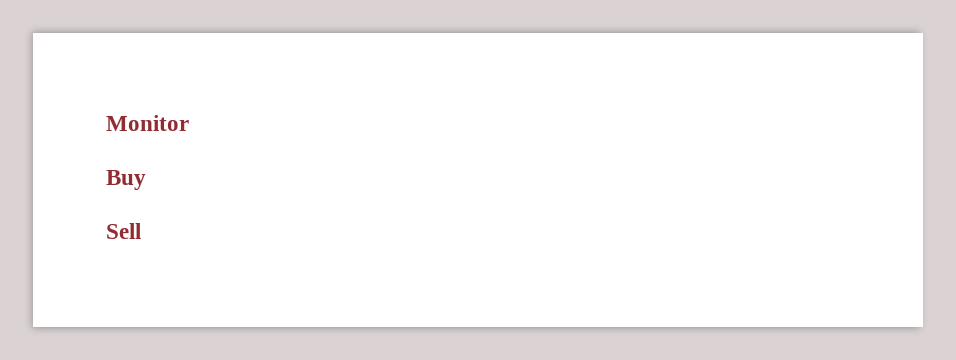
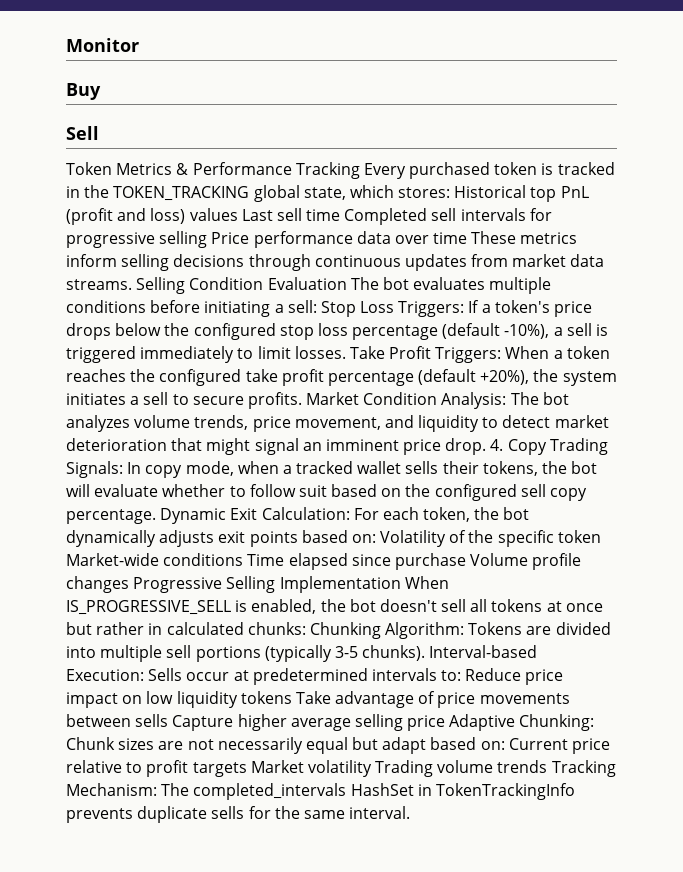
+ Token Metrics & Performance Tracking Every purchased token is tracked in the TOKEN_TRACKING global state, which stores: Historical top PnL (profit and loss) values Last sell time Completed sell intervals for progressive selling Price performance data over time These metrics inform selling decisions through continuous updates from market data streams. Selling Condition Evaluation The bot evaluates multiple conditions before initiating a sell: Stop Loss Triggers: If a token's price drops below the configured stop loss percentage (default -10%), a sell is triggered immediately to limit losses. Take Profit Triggers: When a token reaches the configured take profit percentage (default +20%), the system initiates a sell to secure profits. Market Condition Analysis: The bot analyzes volume trends, price movement, and liquidity to detect market deterioration that might signal an imminent price drop. 4. Copy Trading Signals: In copy mode, when a tracked wallet sells their tokens, the bot will evaluate whether to follow suit based on the configured sell copy percentage. Dynamic Exit Calculation: For each token, the bot dynamically adjusts exit points based on: Volatility of the specific token Market-wide conditions Time elapsed since purchase Volume profile changes Progressive Selling Implementation When IS_PROGRESSIVE_SELL is enabled, the bot doesn't sell all tokens at once but rather in calculated chunks: Chunking Algorithm: Tokens are divided into multiple sell portions (typically 3-5 chunks). Interval-based Execution: Sells occur at predetermined intervals to: Reduce price impact on low liquidity tokens Take advantage of price movements between sells Capture higher average selling price Adaptive Chunking: Chunk sizes are not necessarily equal but adapt based on: Current price relative to profit targets Market volatility Trading volume trends Tracking Mechanism: The completed_intervals HashSet in TokenTrackingInfo prevents duplicate sells for the same interval.

